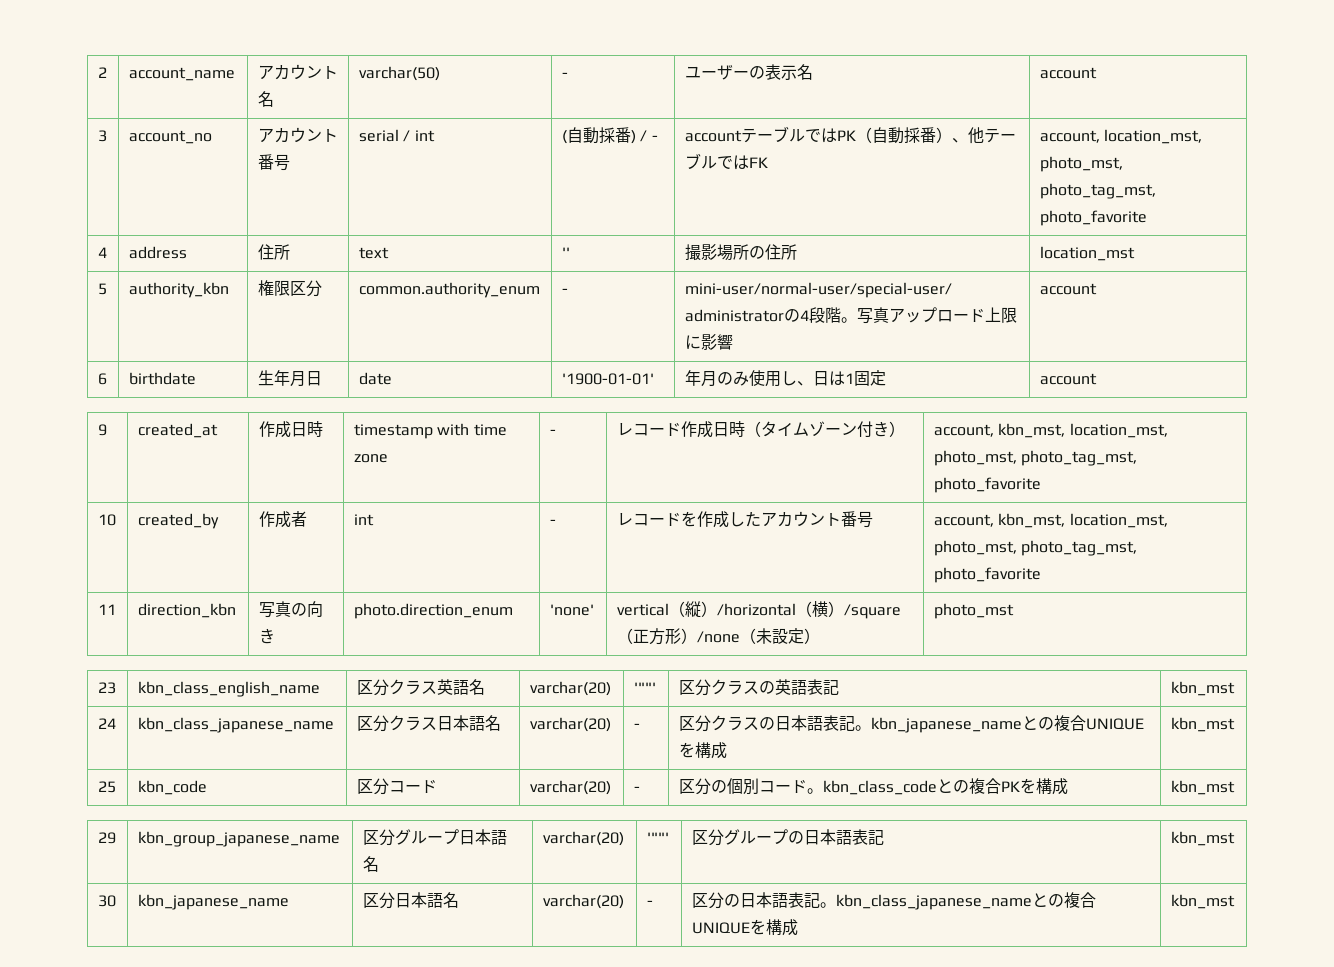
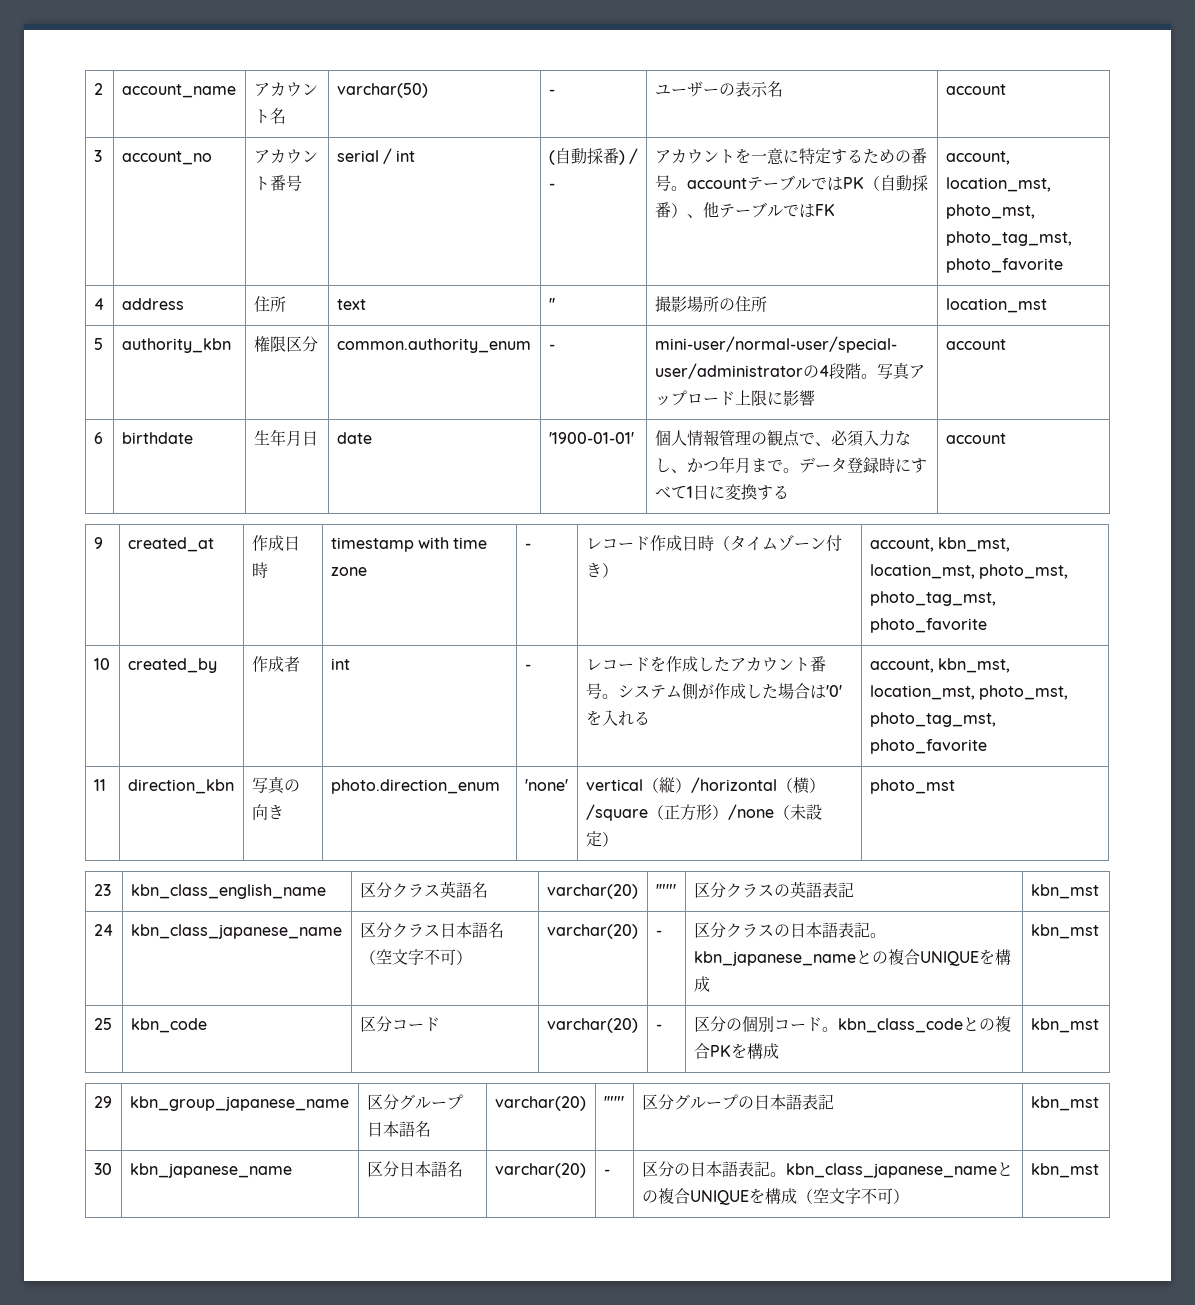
- accountテーブルではPK（自動採番）、他テーブルではFK
+ アカウントを一意に特定するための番号。accountテーブルではPK（自動採番）、他テーブルではFK
- 6 | birthdate | 生年月日 | date | '1900-01-01' | 年月のみ使用し、日は1固定 | account
+ 6 | birthdate | 生年月日 | date | '1900-01-01' | 個人情報管理の観点で、必須入力なし、かつ年月まで。データ登録時にすべて1日に変換する | account
- 10 | created_by | 作成者 | int | - | レコードを作成したアカウント番号 | account, kbn_mst, location_mst, photo_mst, photo_tag_mst, photo_favorite
+ 10 | created_by | 作成者 | int | - | レコードを作成したアカウント番号。システム側が作成した場合は'0'を入れる | account, kbn_mst, location_mst, photo_mst, photo_tag_mst, photo_favorite
- 24 | kbn_class_japanese_name | 区分クラス日本語名 | varchar(20) | - | 区分クラスの日本語表記。kbn_japanese_nameとの複合UNIQUEを構成 | kbn_mst
+ 24 | kbn_class_japanese_name | 区分クラス日本語名（空文字不可） | varchar(20) | - | 区分クラスの日本語表記。kbn_japanese_nameとの複合UNIQUEを構成 | kbn_mst
- 30 | kbn_japanese_name | 区分日本語名 | varchar(20) | - | 区分の日本語表記。kbn_class_japanese_nameとの複合UNIQUEを構成 | kbn_mst
+ 30 | kbn_japanese_name | 区分日本語名 | varchar(20) | - | 区分の日本語表記。kbn_class_japanese_nameとの複合UNIQUEを構成（空文字不可） | kbn_mst

